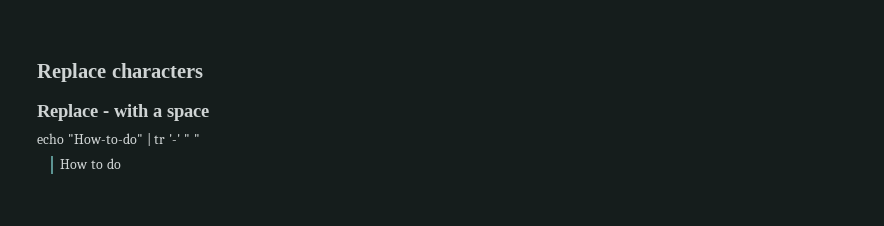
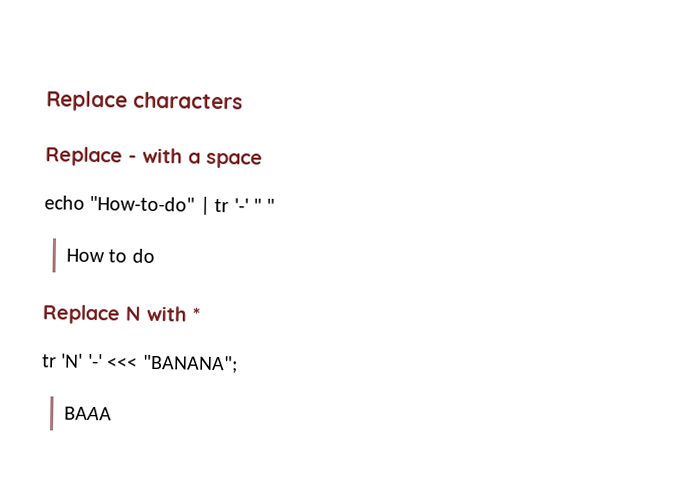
+ Replace N with *
+ tr 'N' '-' <<< "BANANA";
+ BAAA

